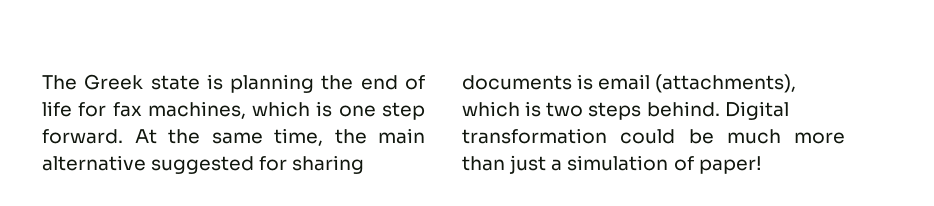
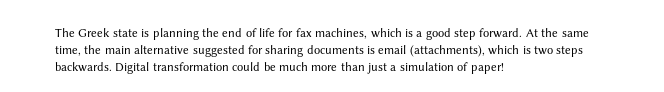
- The Greek state is planning the end of life for fax machines, which is one step forward.
+ The Greek state is planning the end of life for fax machines, which is a good step forward.
- At the same time, the main alternative suggested for sharing documents is email (attachments), which is two steps behind.
+ At the same time, the main alternative suggested for sharing documents is email (attachments), which is two steps backwards.

